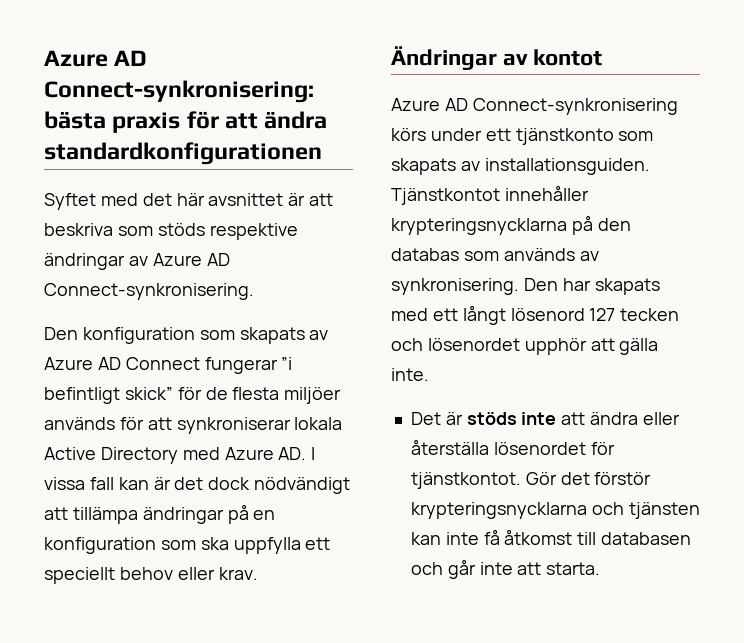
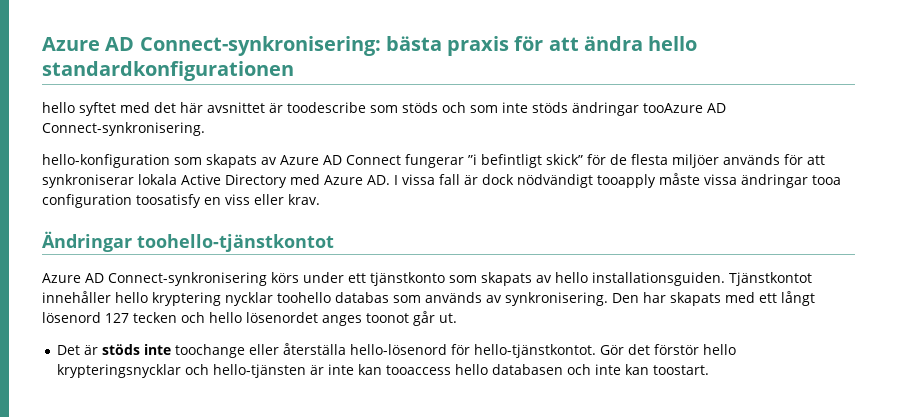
- Azure AD Connect-synkronisering: bästa praxis för att ändra standardkonfigurationen
+ Azure AD Connect-synkronisering: bästa praxis för att ändra hello standardkonfigurationen
- Syftet med det här avsnittet är att beskriva som stöds respektive ändringar av Azure AD Connect-synkronisering.
+ hello syftet med det här avsnittet är toodescribe som stöds och som inte stöds ändringar tooAzure AD Connect-synkronisering.
- Den konfiguration som skapats av Azure AD Connect fungerar ”i befintligt skick” för de flesta miljöer används för att synkroniserar lokala Active Directory med Azure AD. I vissa fall kan är det dock nödvändigt att tillämpa ändringar på en konfiguration som ska uppfylla ett speciellt behov eller krav.
+ hello-konfiguration som skapats av Azure AD Connect fungerar ”i befintligt skick” för de flesta miljöer används för att synkroniserar lokala Active Directory med Azure AD. I vissa fall är dock nödvändigt tooapply måste vissa ändringar tooa configuration toosatisfy en viss eller krav.
- Ändringar av kontot
+ Ändringar toohello-tjänstkontot
- Azure AD Connect-synkronisering körs under ett tjänstkonto som skapats av installationsguiden.
+ Azure AD Connect-synkronisering körs under ett tjänstkonto som skapats av hello installationsguiden.
- Tjänstkontot innehåller krypteringsnycklarna på den databas som används av synkronisering.
+ Tjänstkontot innehåller hello kryptering nycklar toohello databas som används av synkronisering.
- Den har skapats med ett långt lösenord 127 tecken och lösenordet upphör att gälla inte.
- Det är stöds inte att ändra eller återställa lösenordet för tjänstkontot. Gör det förstör krypteringsnycklarna och tjänsten kan inte få åtkomst till databasen och går inte att starta.
+ Den har skapats med ett långt lösenord 127 tecken och hello lösenordet anges toonot går ut.
+ Det är stöds inte toochange eller återställa hello-lösenord för hello-tjänstkontot. Gör det förstör hello krypteringsnycklar och hello-tjänsten är inte kan tooaccess hello databasen och inte kan toostart.

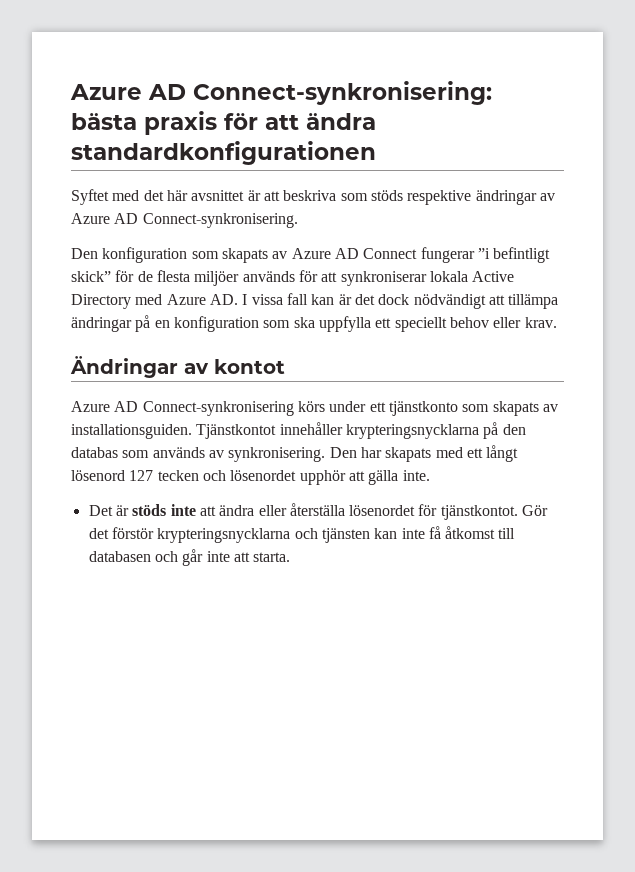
- Azure AD Connect-synkronisering: bästa praxis för att ändra hello standardkonfigurationen
+ Azure AD Connect-synkronisering: bästa praxis för att ändra standardkonfigurationen
- hello syftet med det här avsnittet är toodescribe som stöds och som inte stöds ändringar tooAzure AD Connect-synkronisering.
+ Syftet med det här avsnittet är att beskriva som stöds respektive ändringar av Azure AD Connect-synkronisering.
- hello-konfiguration som skapats av Azure AD Connect fungerar ”i befintligt skick” för de flesta miljöer används för att synkroniserar lokala Active Directory med Azure AD. I vissa fall är dock nödvändigt tooapply måste vissa ändringar tooa configuration toosatisfy en viss eller krav.
+ Den konfiguration som skapats av Azure AD Connect fungerar ”i befintligt skick” för de flesta miljöer används för att synkroniserar lokala Active Directory med Azure AD. I vissa fall kan är det dock nödvändigt att tillämpa ändringar på en konfiguration som ska uppfylla ett speciellt behov eller krav.
- Ändringar toohello-tjänstkontot
+ Ändringar av kontot
- Azure AD Connect-synkronisering körs under ett tjänstkonto som skapats av hello installationsguiden.
+ Azure AD Connect-synkronisering körs under ett tjänstkonto som skapats av installationsguiden.
- Tjänstkontot innehåller hello kryptering nycklar toohello databas som används av synkronisering.
+ Tjänstkontot innehåller krypteringsnycklarna på den databas som används av synkronisering.
- Den har skapats med ett långt lösenord 127 tecken och hello lösenordet anges toonot går ut.
- Det är stöds inte toochange eller återställa hello-lösenord för hello-tjänstkontot. Gör det förstör hello krypteringsnycklar och hello-tjänsten är inte kan tooaccess hello databasen och inte kan toostart.
+ Den har skapats med ett långt lösenord 127 tecken och lösenordet upphör att gälla inte.
+ Det är stöds inte att ändra eller återställa lösenordet för tjänstkontot. Gör det förstör krypteringsnycklarna och tjänsten kan inte få åtkomst till databasen och går inte att starta.

